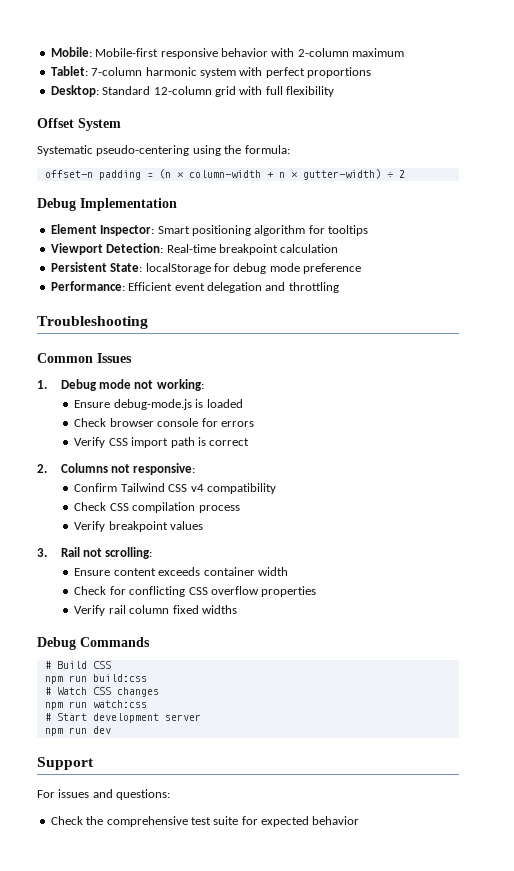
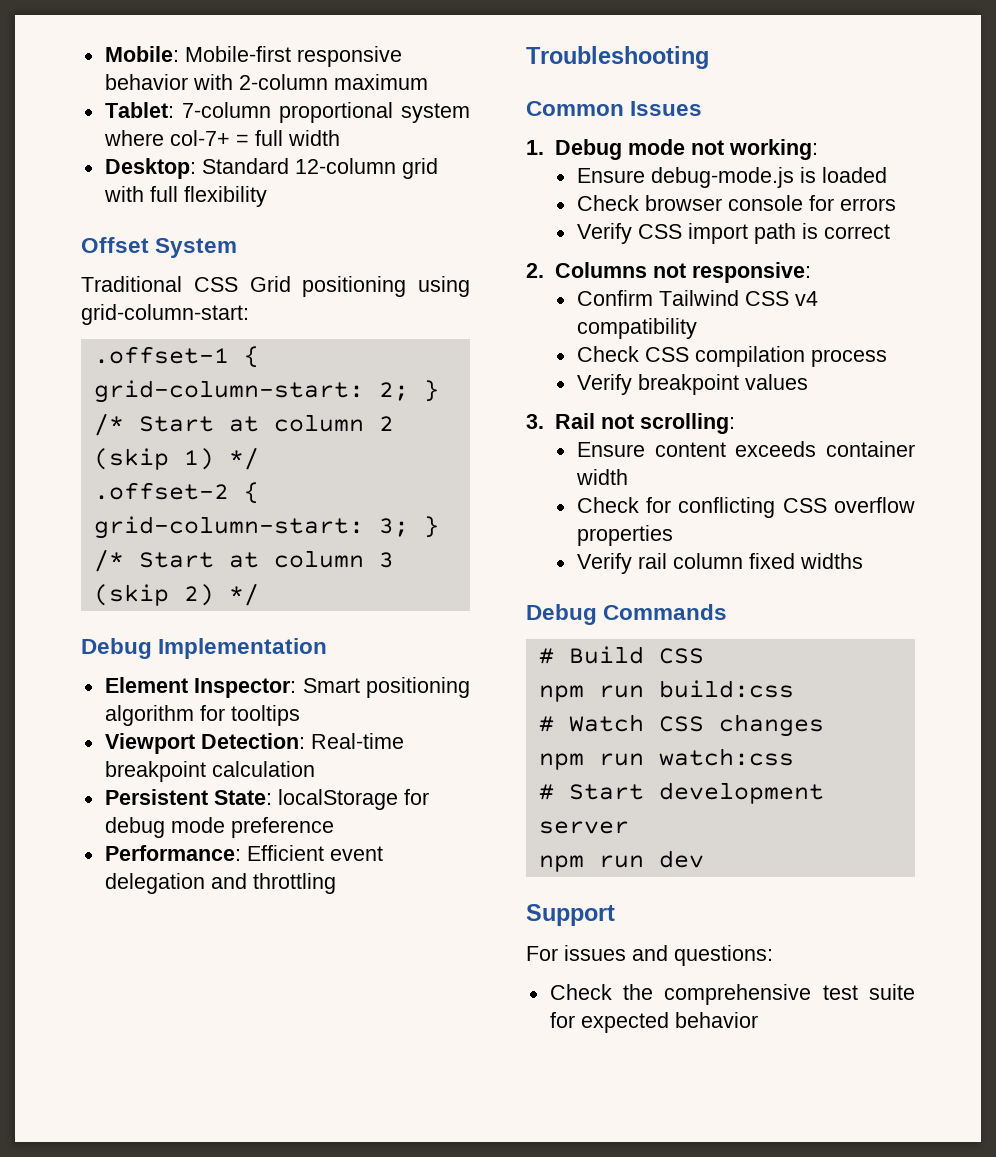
- Tablet: 7-column harmonic system with perfect proportions
+ Tablet: 7-column proportional system where col-7+ = full width
- Systematic pseudo-centering using the formula:
- offset-n padding = (n × column-width + n × gutter-width) ÷ 2
+ Traditional CSS Grid positioning using grid-column-start:
+ .offset-1 { grid-column-start: 2; } /* Start at column 2 (skip 1) */
+ .offset-2 { grid-column-start: 3; } /* Start at column 3 (skip 2) */

